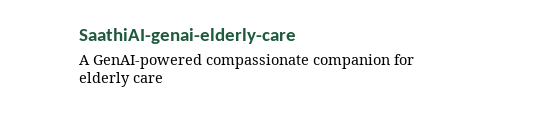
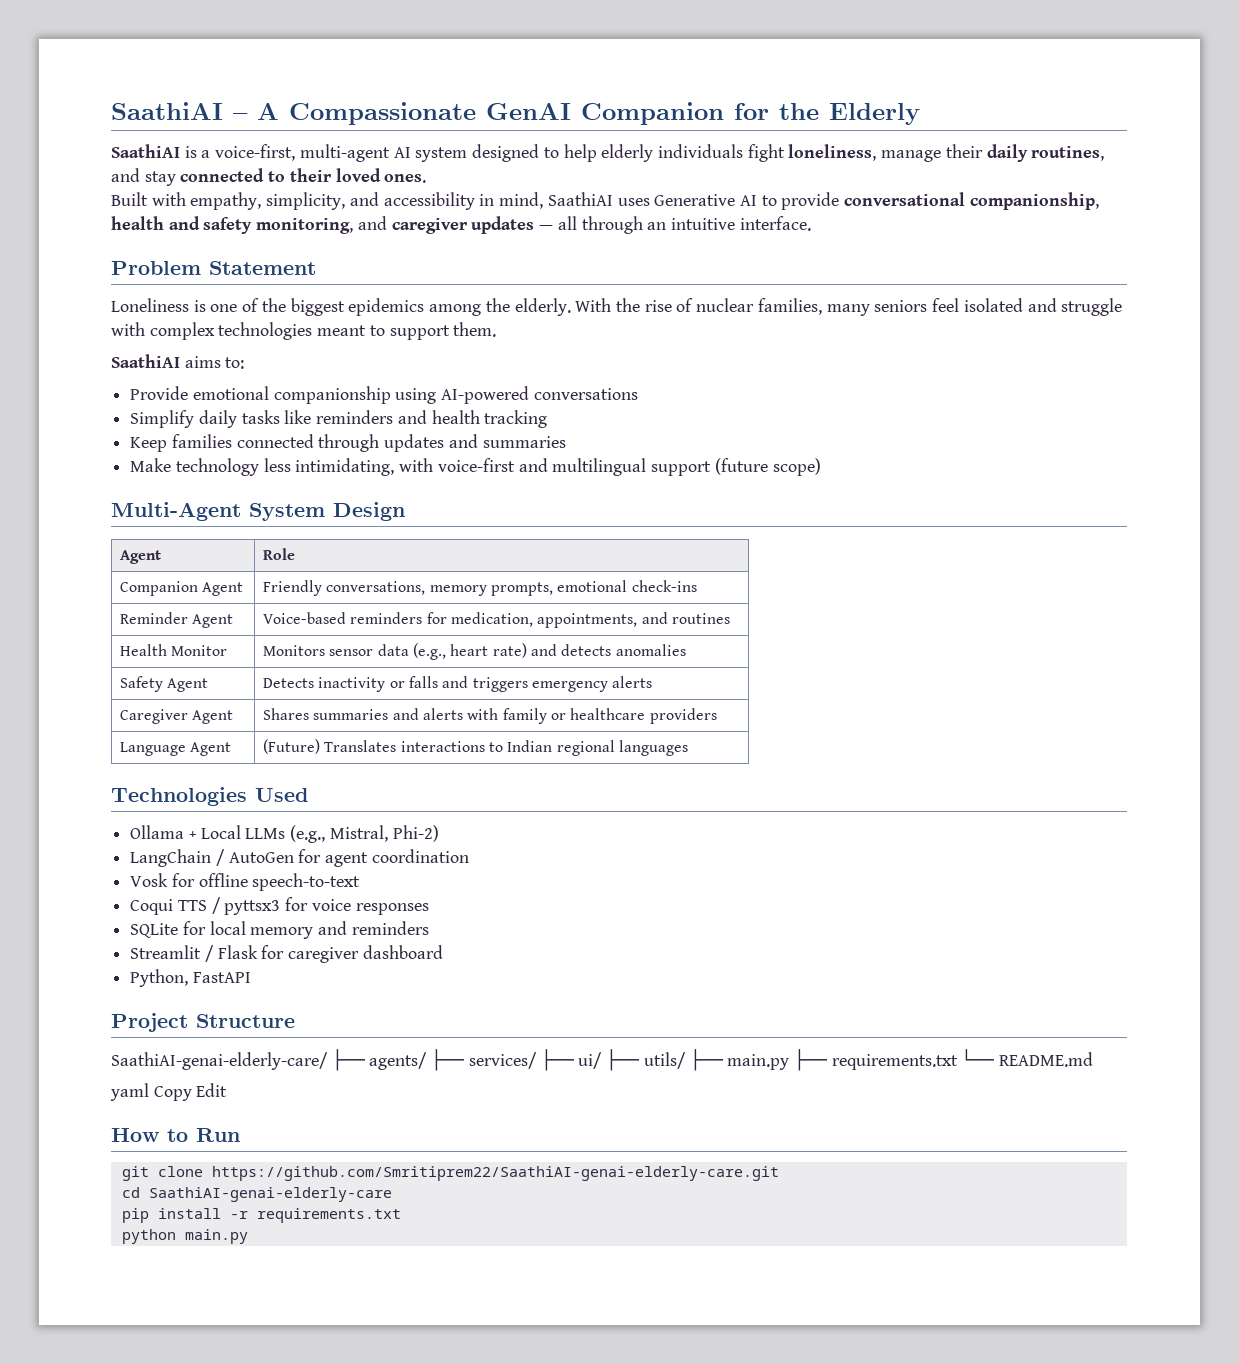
- SaathiAI-genai-elderly-care
- A GenAI-powered compassionate companion for elderly care
+ SaathiAI – A Compassionate GenAI Companion for the Elderly
+ SaathiAI is a voice-first, multi-agent AI system designed to help elderly individuals fight loneliness, manage their daily routines, and stay connected to their loved ones.
+ Built with empathy, simplicity, and accessibility in mind, SaathiAI uses Generative AI to provide conversational companionship, health and safety monitoring, and caregiver updates — all through an intuitive interface.
+ Problem Statement
+ Loneliness is one of the biggest epidemics among the elderly. With the rise of nuclear families, many seniors feel isolated and struggle with complex technologies meant to support them.
+ SaathiAI aims to:
+ Provide emotional companionship using AI-powered conversations
+ Simplify daily tasks like reminders and health tracking
+ Keep families connected through updates and summaries
+ Make technology less intimidating, with voice-first and multilingual support (future scope)
+ Multi-Agent System Design
+ Agent | Role
+ Companion Agent | Friendly conversations, memory prompts, emotional check-ins
+ Reminder Agent | Voice-based reminders for medication, appointments, and routines
+ Health Monitor | Monitors sensor data (e.g., heart rate) and detects anomalies
+ Safety Agent | Detects inactivity or falls and triggers emergency alerts
+ Caregiver Agent | Shares summaries and alerts with family or healthcare providers
+ Language Agent | (Future) Translates interactions to Indian regional languages
+ Technologies Used
+ Ollama + Local LLMs (e.g., Mistral, Phi-2)
+ LangChain / AutoGen for agent coordination
+ Vosk for offline speech-to-text
+ Coqui TTS / pyttsx3 for voice responses
+ SQLite for local memory and reminders
+ Streamlit / Flask for caregiver dashboard
+ Python, FastAPI
+ Project Structure
+ SaathiAI-genai-elderly-care/ ├── agents/ ├── services/ ├── ui/ ├── utils/ ├── main.py ├── requirements.txt └── README.md
+ yaml Copy Edit
+ How to Run
+ git clone https://github.com/Smritiprem22/SaathiAI-genai-elderly-care.git
+ cd SaathiAI-genai-elderly-care
+ pip install -r requirements.txt
+ python main.py

